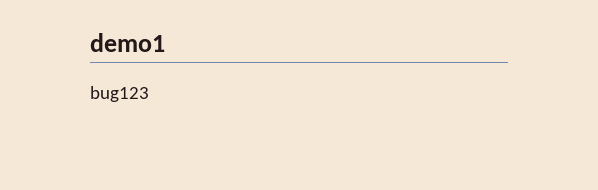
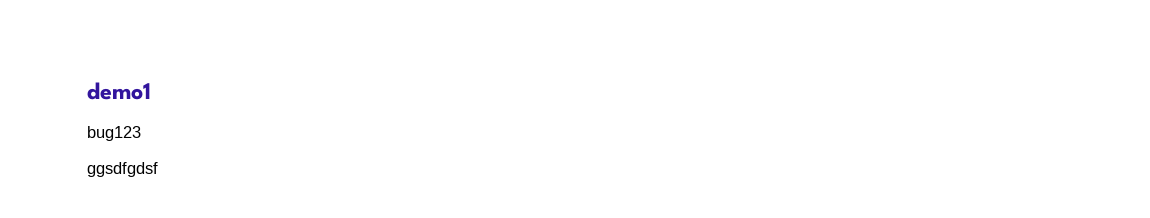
+ ggsdfgdsf

